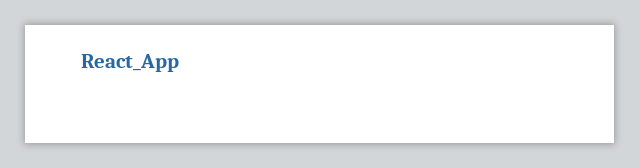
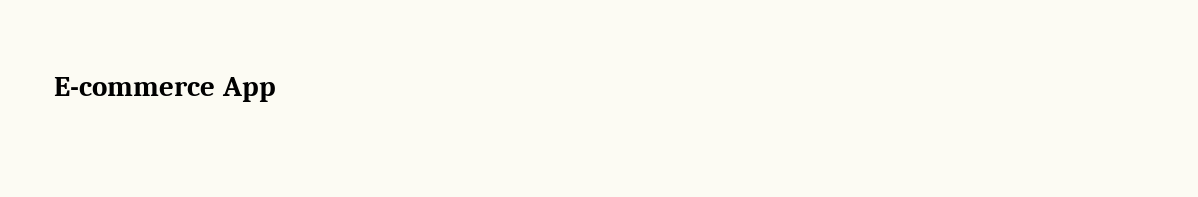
- React_App
+ E-commerce App

